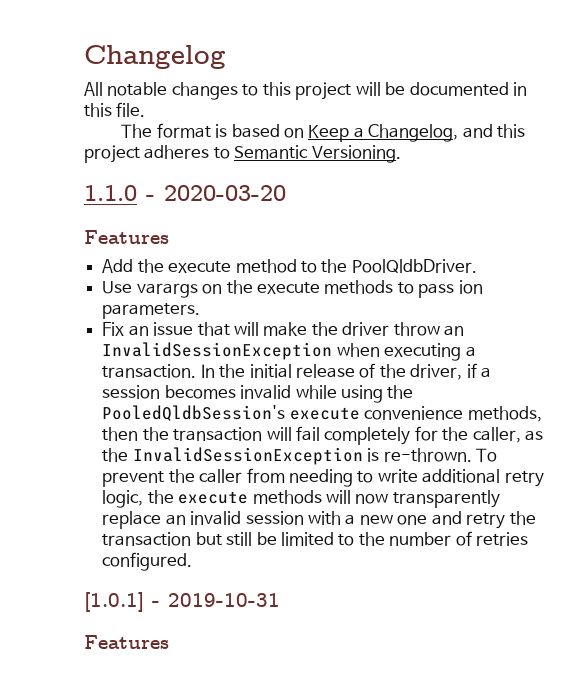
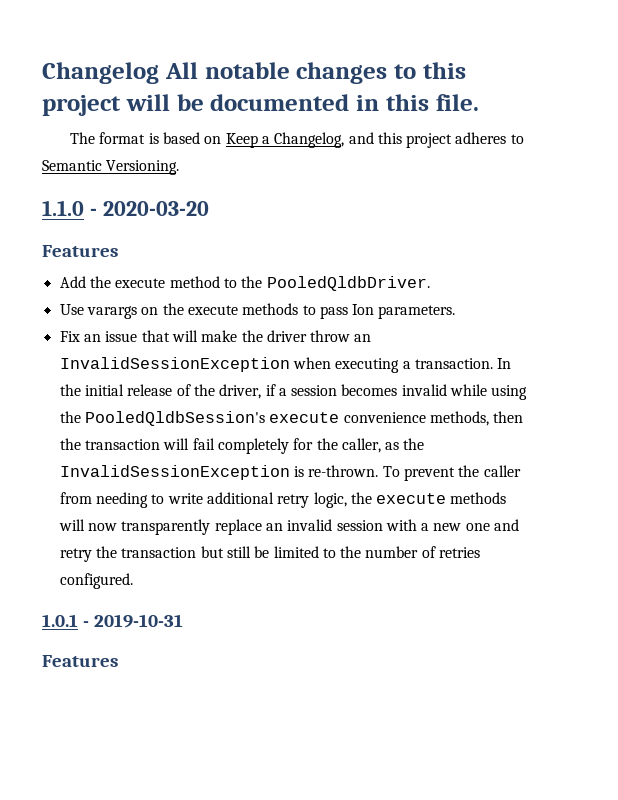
- Changelog
- All notable changes to this project will be documented in this file.
+ Changelog All notable changes to this project will be documented in this file.
- Add the execute method to the PoolQldbDriver.
+ Add the execute method to the PooledQldbDriver.
- Use varargs on the execute methods to pass ion parameters.
+ Use varargs on the execute methods to pass Ion parameters.
- [1.0.1] - 2019-10-31
+ 1.0.1 - 2019-10-31

